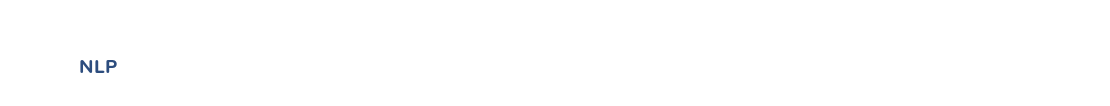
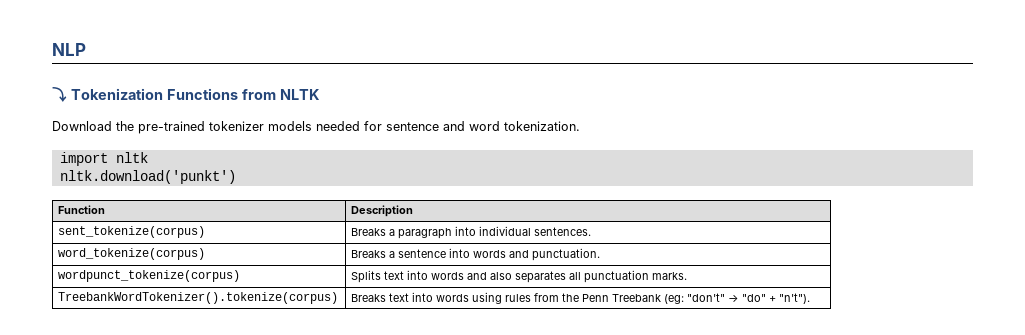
+ ⤵ Tokenization Functions from NLTK
+ Download the pre-trained tokenizer models needed for sentence and word tokenization.
+ import nltk
+ nltk.download('punkt')
+ Function | Description
+ sent_tokenize(corpus) | Breaks a paragraph into individual sentences.
+ word_tokenize(corpus) | Breaks a sentence into words and punctuation.
+ wordpunct_tokenize(corpus) | Splits text into words and also separates all punctuation marks.
+ TreebankWordTokenizer().tokenize(corpus) | Breaks text into words using rules from the Penn Treebank (eg: "don't" → "do" + "n't").

